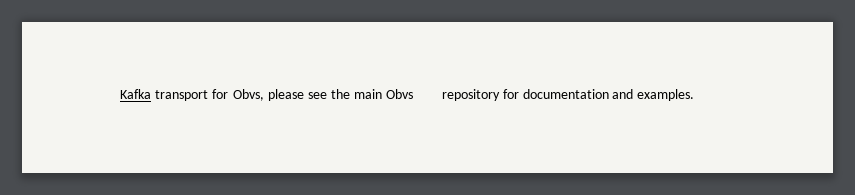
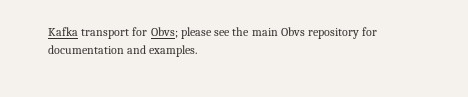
- Kafka transport for Obvs, please see the main Obvs repository for documentation and examples.
+ Kafka transport for Obvs; please see the main Obvs repository for documentation and examples.

